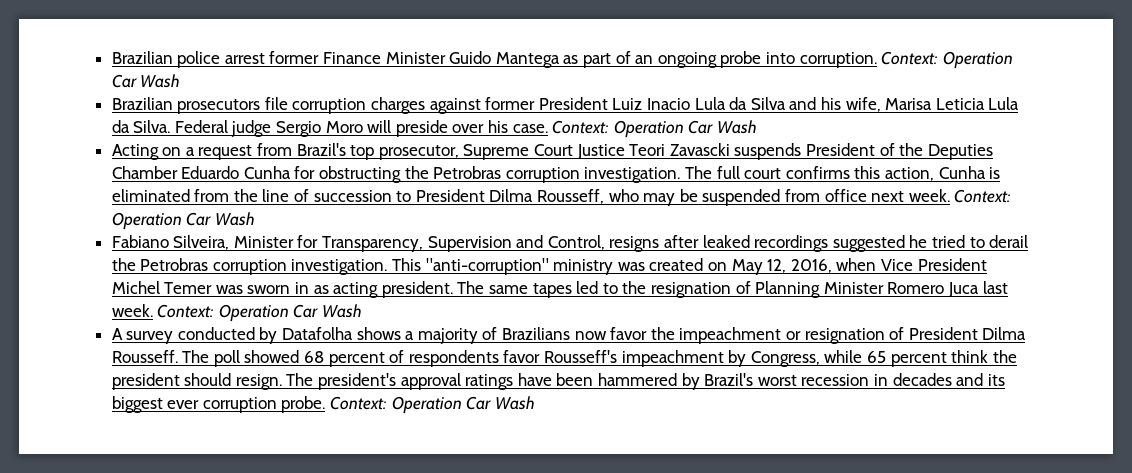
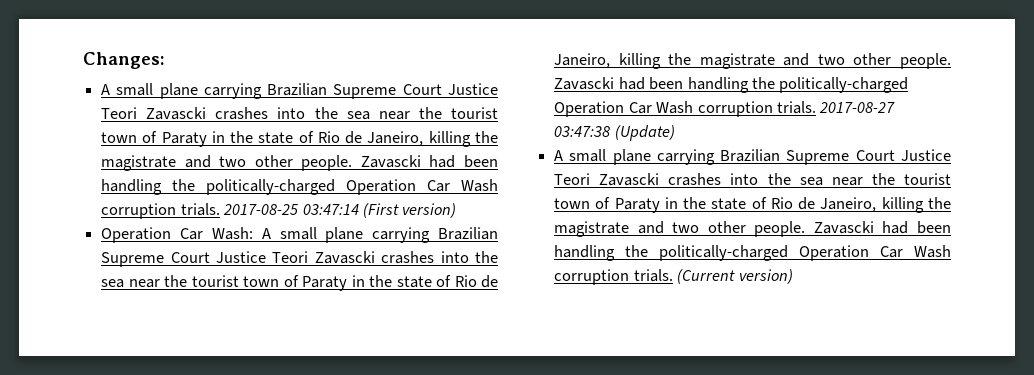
- Brazilian police arrest former Finance Minister Guido Mantega as part of an ongoing probe into corruption. Context: Operation Car Wash
- Brazilian prosecutors file corruption charges against former President Luiz Inacio Lula da Silva and his wife, Marisa Leticia Lula da Silva. Federal judge Sergio Moro will preside over his case. Context: Operation Car Wash
- Acting on a request from Brazil's top prosecutor, Supreme Court Justice Teori Zavascki suspends President of the Deputies Chamber Eduardo Cunha for obstructing the Petrobras corruption investigation. The full court confirms this action, Cunha is eliminated from the line of succession to President Dilma Rousseff, who may be suspended from office next week. Context: Operation Car Wash
- Fabiano Silveira, Minister for Transparency, Supervision and Control, resigns after leaked recordings suggested he tried to derail the Petrobras corruption investigation. This "anti-corruption" ministry was created on May 12, 2016, when Vice President Michel Temer was sworn in as acting president. The same tapes led to the resignation of Planning Minister Romero Juca last week. Context: Operation Car Wash
- A survey conducted by Datafolha shows a majority of Brazilians now favor the impeachment or resignation of President Dilma Rousseff. The poll showed 68 percent of respondents favor Rousseff's impeachment by Congress, while 65 percent think the president should resign. The president's approval ratings have been hammered by Brazil's worst recession in decades and its biggest ever corruption probe. Context: Operation Car Wash
+ Changes:
+ A small plane carrying Brazilian Supreme Court Justice Teori Zavascki crashes into the sea near the tourist town of Paraty in the state of Rio de Janeiro, killing the magistrate and two other people. Zavascki had been handling the politically-charged Operation Car Wash corruption trials. 2017-08-25 03:47:14 (First version)
+ Operation Car Wash: A small plane carrying Brazilian Supreme Court Justice Teori Zavascki crashes into the sea near the tourist town of Paraty in the state of Rio de Janeiro, killing the magistrate and two other people. Zavascki had been handling the politically-charged Operation Car Wash corruption trials. 2017-08-27 03:47:38 (Update)
+ A small plane carrying Brazilian Supreme Court Justice Teori Zavascki crashes into the sea near the tourist town of Paraty in the state of Rio de Janeiro, killing the magistrate and two other people. Zavascki had been handling the politically-charged Operation Car Wash corruption trials. (Current version)

